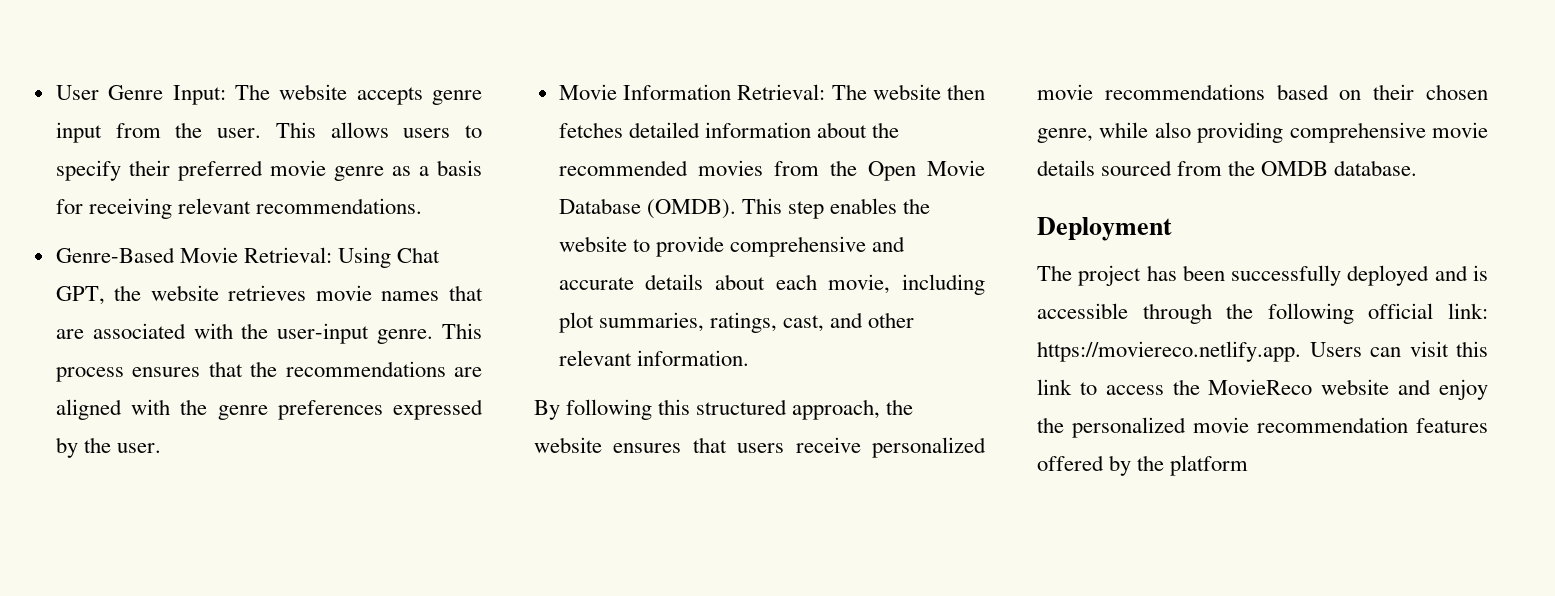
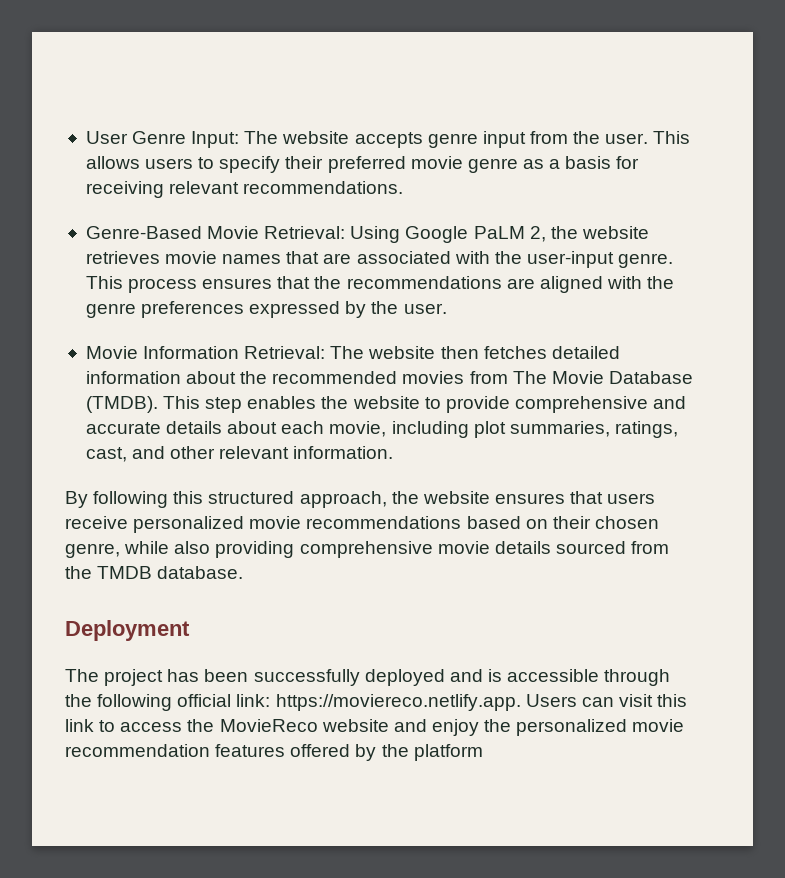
- Genre-Based Movie Retrieval: Using Chat GPT, the website retrieves movie names that are associated with the user-input genre.
+ Genre-Based Movie Retrieval: Using Google PaLM 2, the website retrieves movie names that are associated with the user-input genre.
- Movie Information Retrieval: The website then fetches detailed information about the recommended movies from the Open Movie Database (OMDB).
+ Movie Information Retrieval: The website then fetches detailed information about the recommended movies from The Movie Database (TMDB).
- By following this structured approach, the website ensures that users receive personalized movie recommendations based on their chosen genre, while also providing comprehensive movie details sourced from the OMDB database.
+ By following this structured approach, the website ensures that users receive personalized movie recommendations based on their chosen genre, while also providing comprehensive movie details sourced from the TMDB database.

